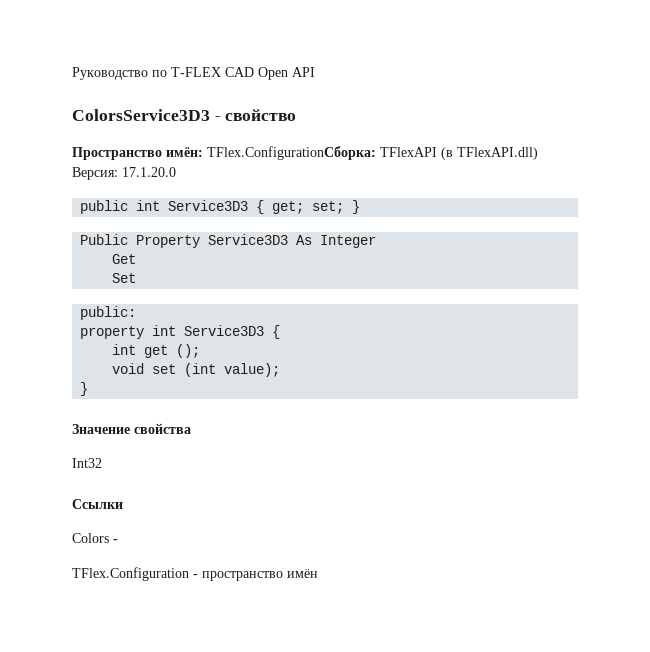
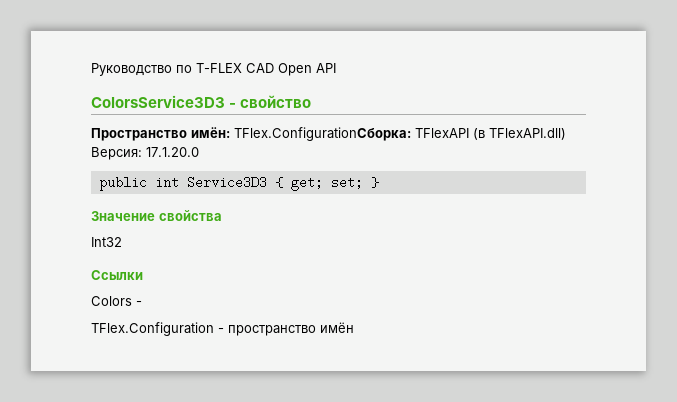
- Public Property Service3D3 As Integer
- Get
- Set
- public:
- property int Service3D3 {
- int get ();
- void set (int value);
- }

